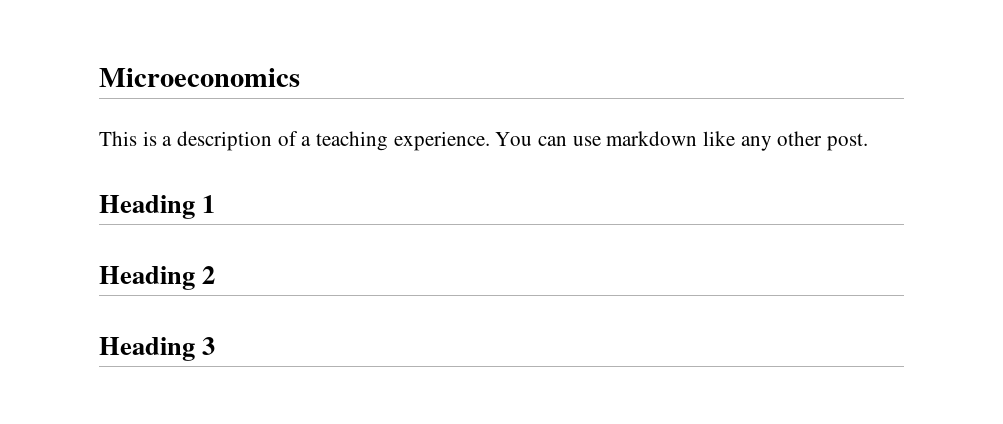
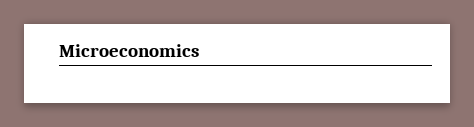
- This is a description of a teaching experience. You can use markdown like any other post.
- Heading 1
- Heading 2
- Heading 3

